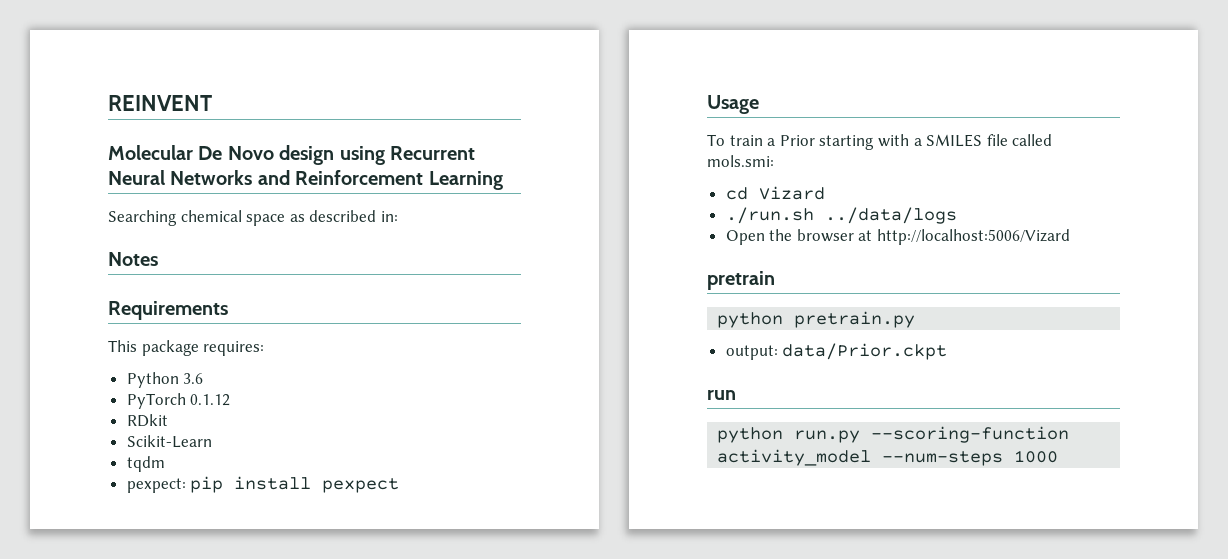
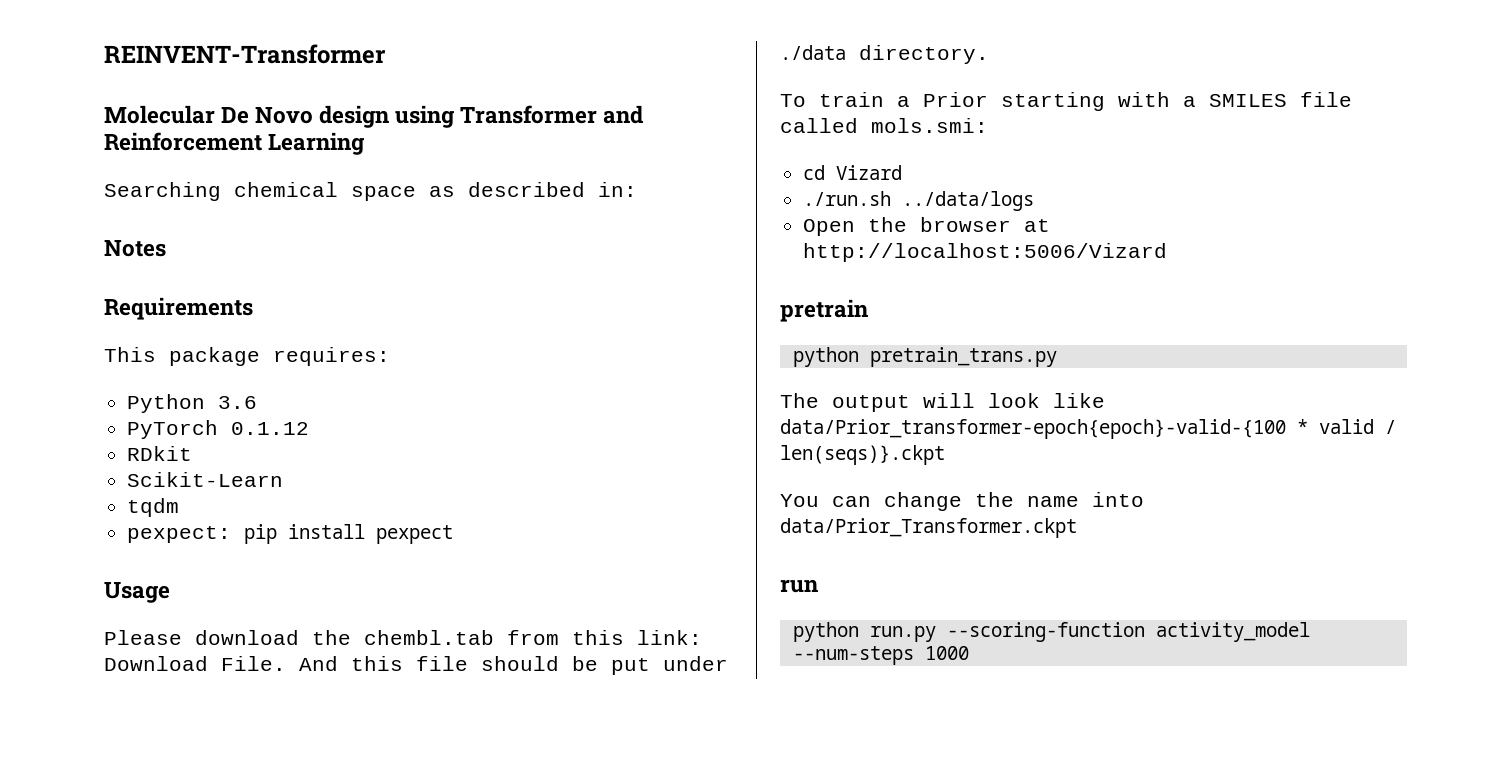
- REINVENT
+ REINVENT-Transformer
- Molecular De Novo design using Recurrent Neural Networks and Reinforcement Learning
+ Molecular De Novo design using Transformer and Reinforcement Learning
+ Please download the chembl.tab from this link: Download File. And this file should be put under ./data directory.
- python pretrain.py
- output: data/Prior.ckpt
+ python pretrain_trans.py
+ The output will look like data/Prior_transformer-epoch{epoch}-valid-{100 * valid / len(seqs)}.ckpt
+ You can change the name into data/Prior_Transformer.ckpt

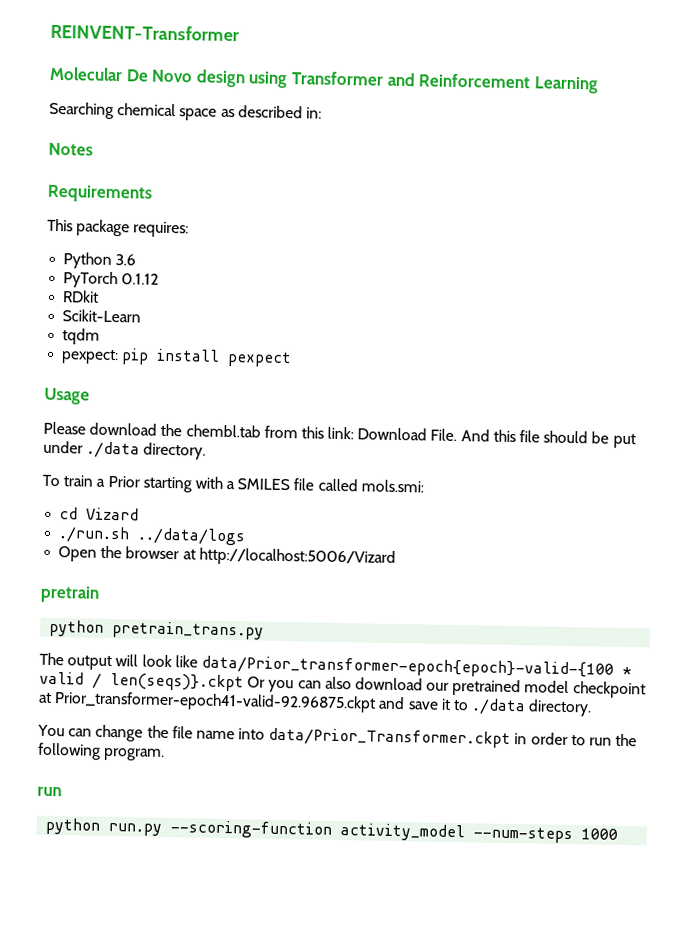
- The output will look like data/Prior_transformer-epoch{epoch}-valid-{100 * valid / len(seqs)}.ckpt
+ The output will look like data/Prior_transformer-epoch{epoch}-valid-{100 * valid / len(seqs)}.ckpt Or you can also download our pretrained model checkpoint at Prior_transformer-epoch41-valid-92.96875.ckpt and save it to ./data directory.
- You can change the name into data/Prior_Transformer.ckpt
+ You can change the file name into data/Prior_Transformer.ckpt in order to run the following program.

